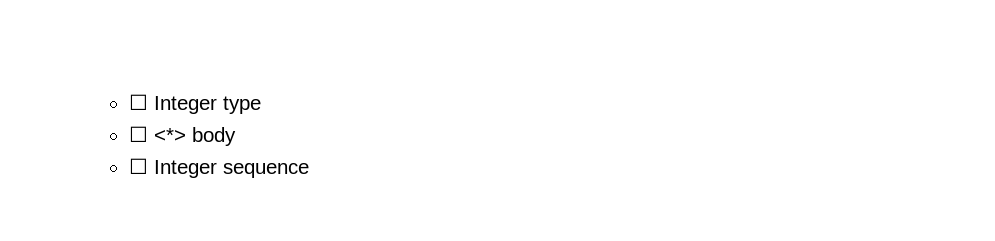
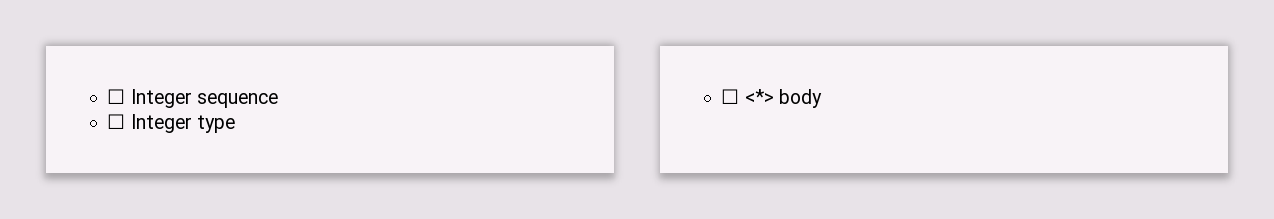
+ ☐ Integer sequence
- ☐ Integer sequence

